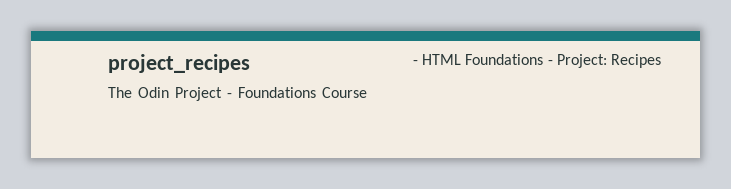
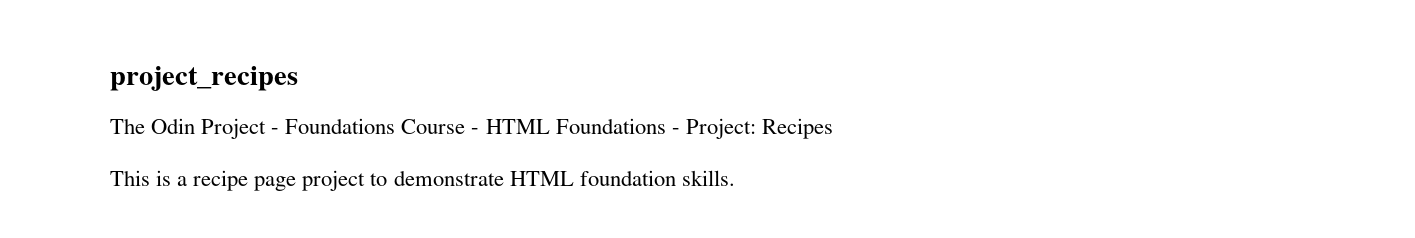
+ This is a recipe page project to demonstrate HTML foundation skills.

